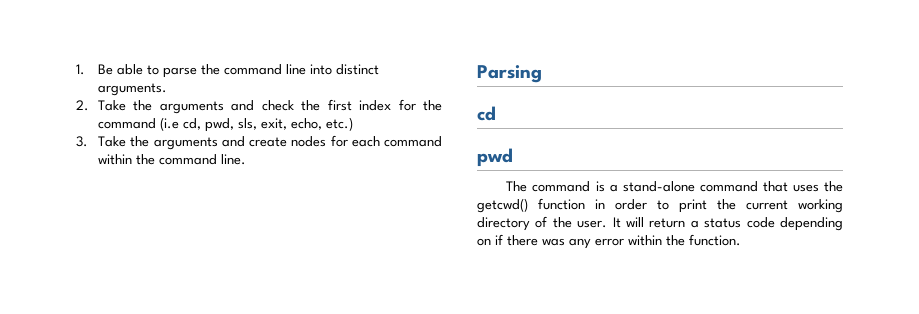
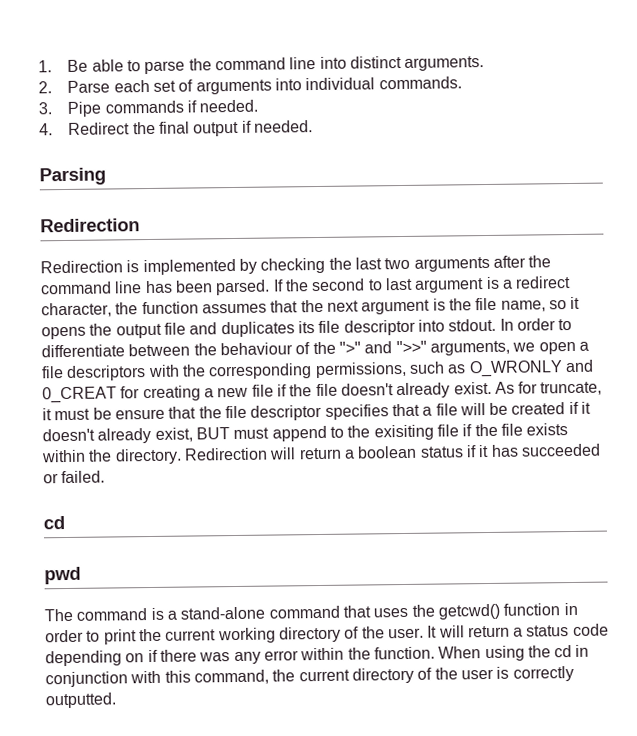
- 2. Take the arguments and check the first index for the command (i.e cd, pwd, sls, exit, echo, etc.)
- 3. Take the arguments and create nodes for each command within the command line.
+ 2. Parse each set of arguments into individual commands.
+ 3. Pipe commands if needed.
+ 4. Redirect the final output if needed.
  Parsing
+ Redirection
+ Redirection is implemented by checking the last two arguments after the command line has been parsed. If the second to last argument is a redirect character, the function assumes that the next argument is the file name, so it opens the output file and duplicates its file descriptor into stdout. In order to differentiate between the behaviour of the ">" and ">>" arguments, we open a file descriptors with the corresponding permissions, such as O_WRONLY and 0_CREAT for creating a new file if the file doesn't already exist. As for truncate, it must be ensure that the file descriptor specifies that a file will be created if it doesn't already exist, BUT must append to the exisiting file if the file exists within the directory. Redirection will return a boolean status if it has succeeded or failed.
+ When using the cd in conjunction with this command, the current directory of the user is correctly outputted.

